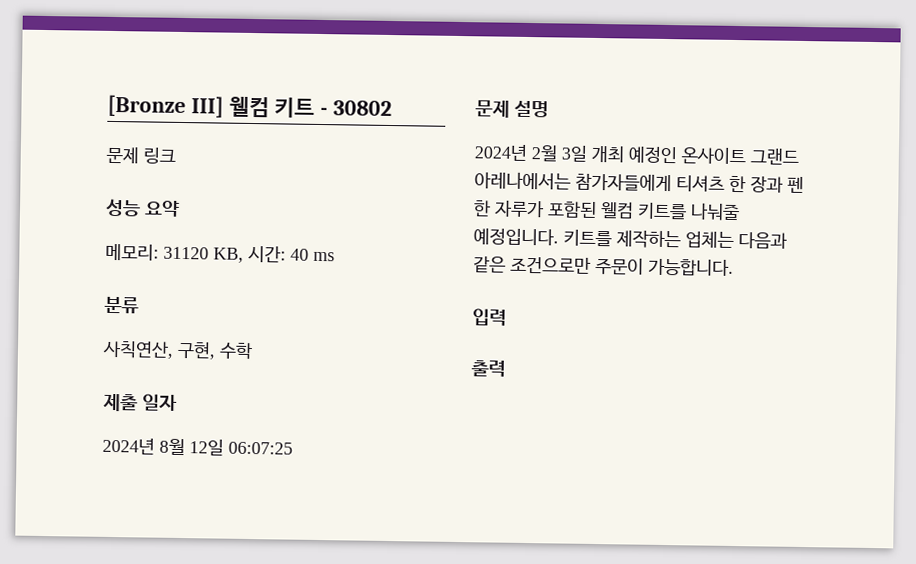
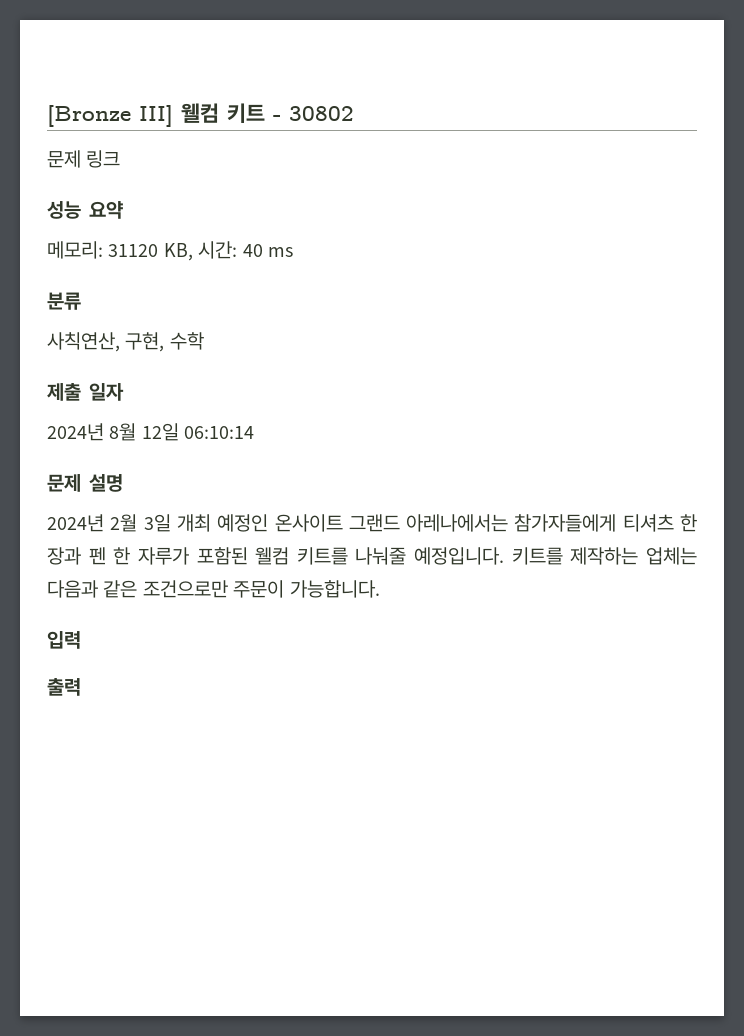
- 2024년 8월 12일 06:07:25
+ 2024년 8월 12일 06:10:14

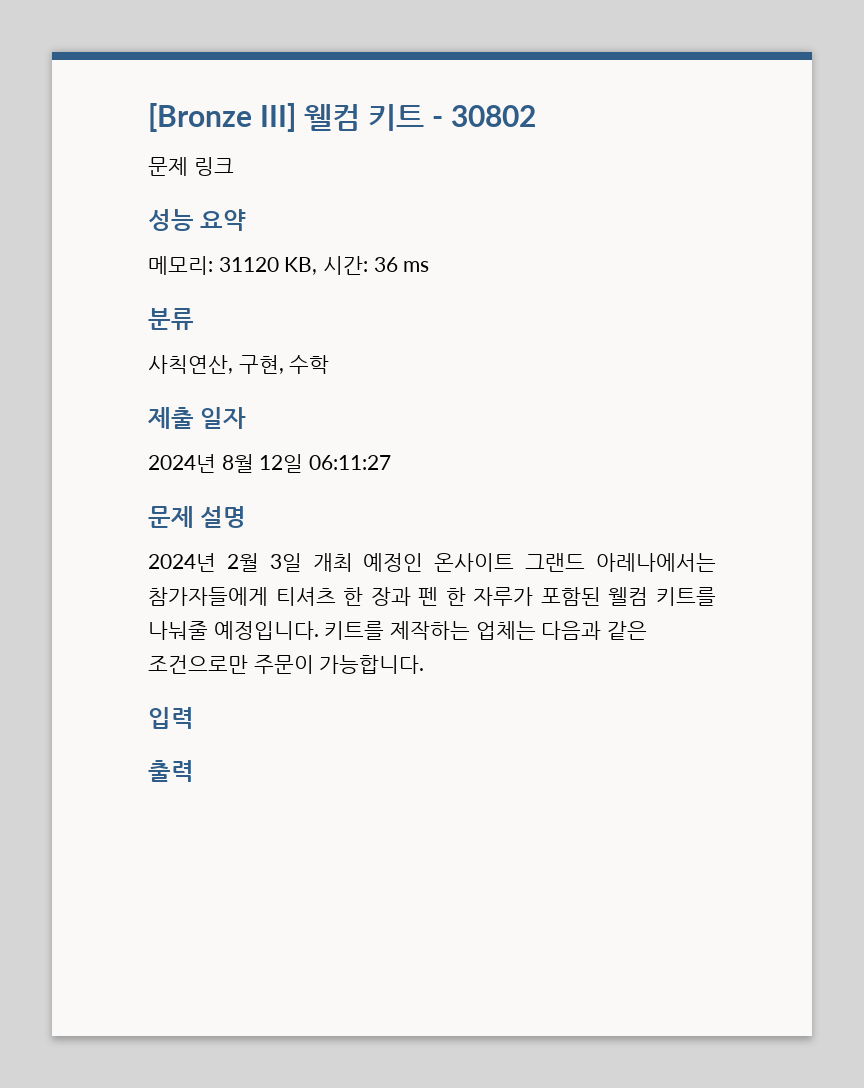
- 메모리: 31120 KB, 시간: 40 ms
+ 메모리: 31120 KB, 시간: 36 ms
- 2024년 8월 12일 06:10:14
+ 2024년 8월 12일 06:11:27

